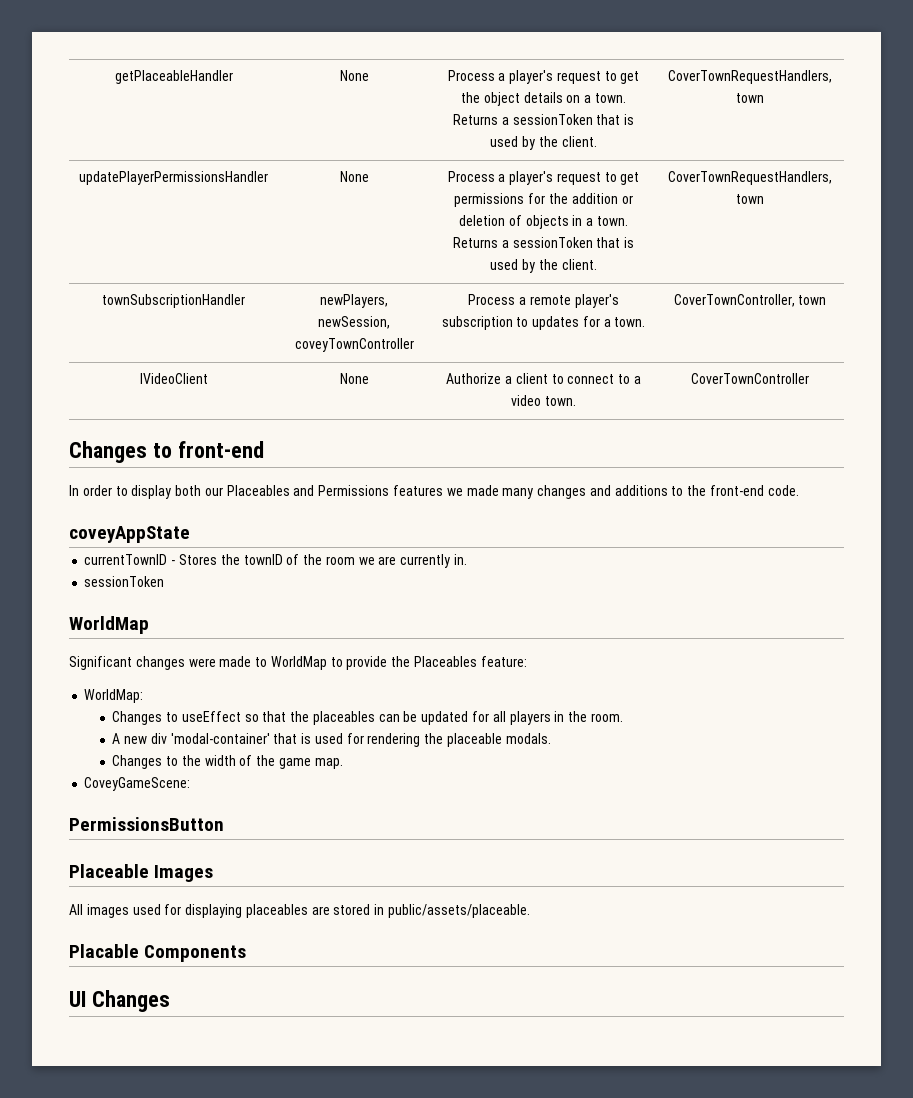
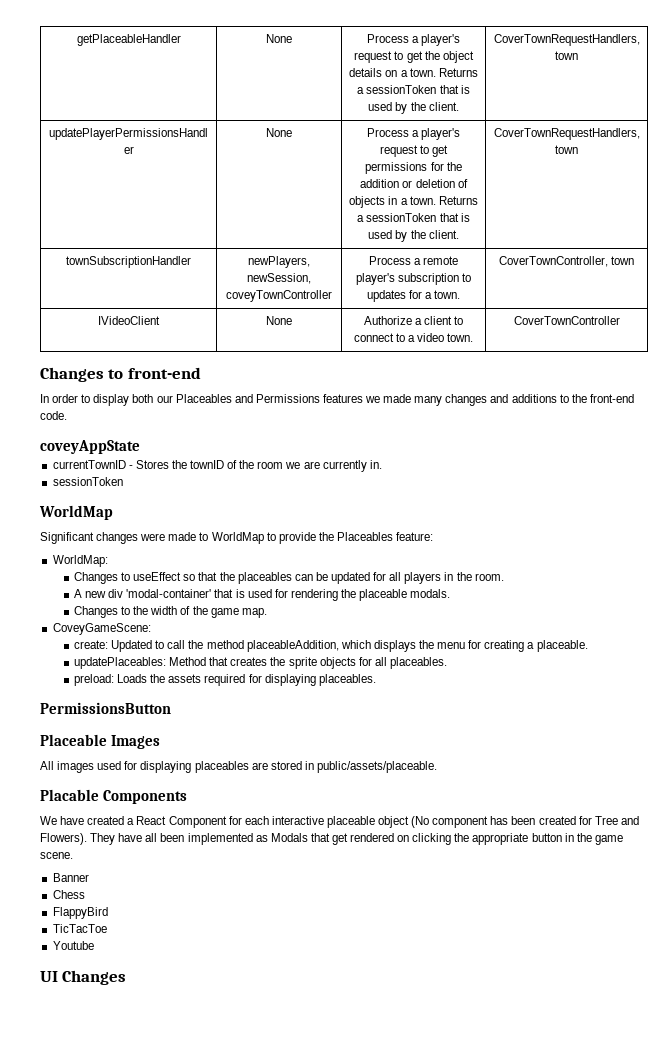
+ create: Updated to call the method placeableAddition, which displays the menu for creating a placeable.
+ updatePlaceables: Method that creates the sprite objects for all placeables.
+ preload: Loads the assets required for displaying placeables.
+ We have created a React Component for each interactive placeable object (No component has been created for Tree and Flowers). They have all been implemented as Modals that get rendered on clicking the appropriate button in the game scene.
+ Banner
+ Chess
+ FlappyBird
+ TicTacToe
+ Youtube

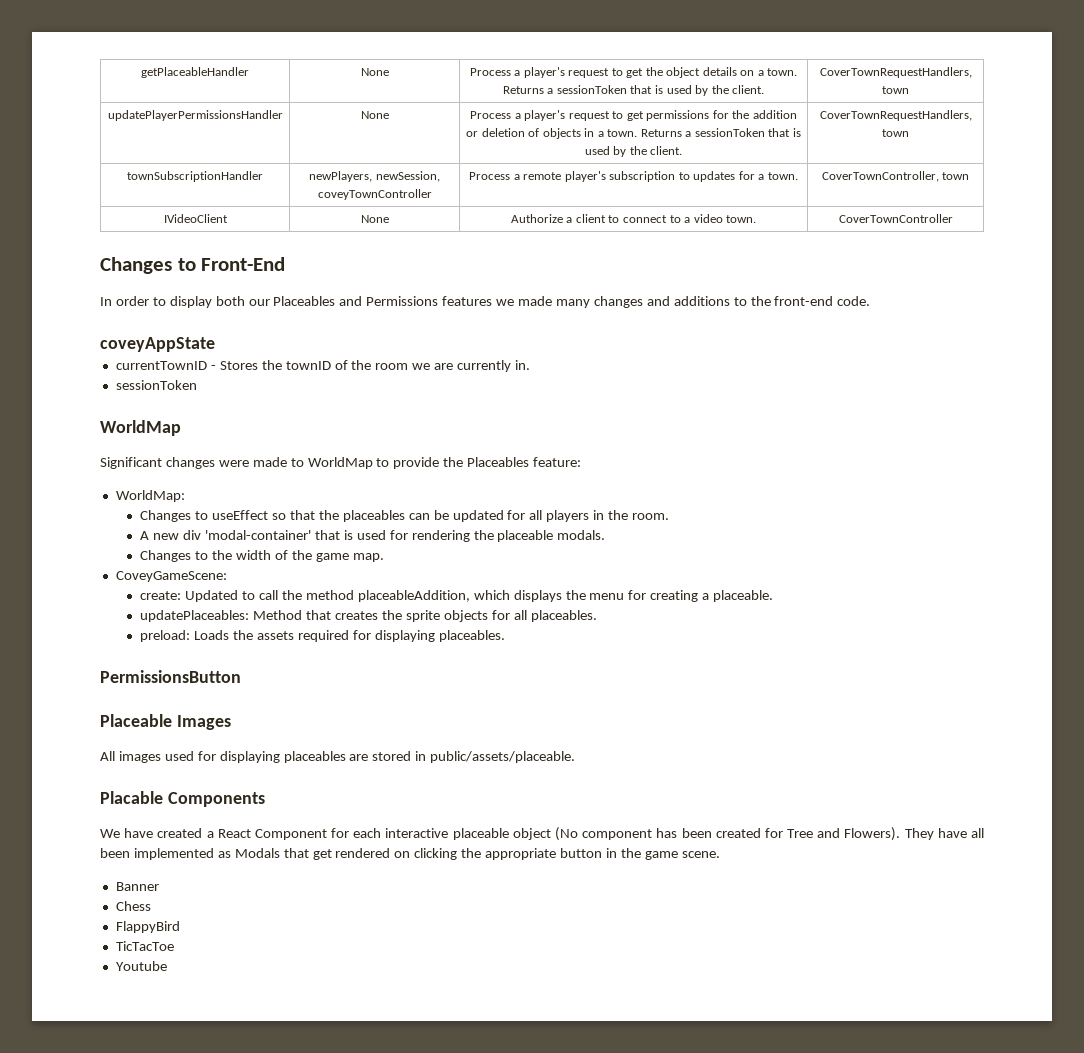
- Changes to front-end
+ Changes to Front-End
- UI Changes

